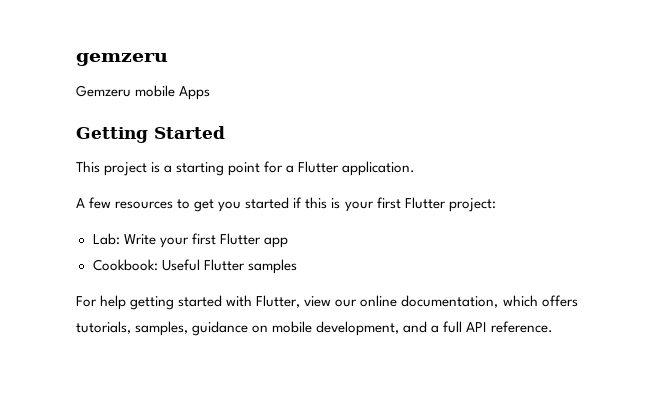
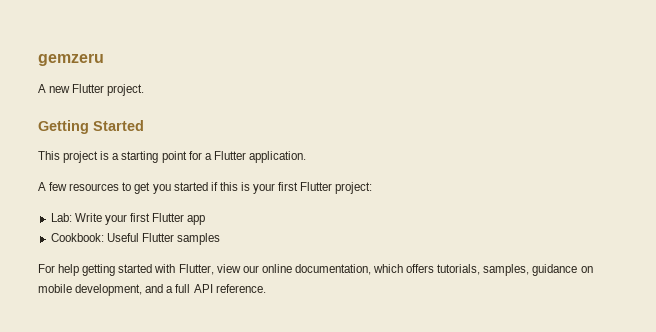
- Gemzeru mobile Apps
+ A new Flutter project.

